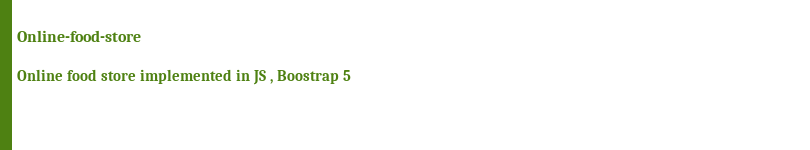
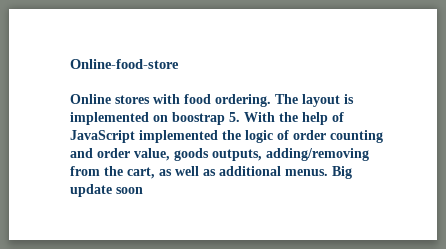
- Online food store implemented in JS , Boostrap 5
+ Online stores with food ordering. The layout is implemented on boostrap 5. With the help of JavaScript implemented the logic of order counting and order value, goods outputs, adding/removing from the cart, as well as additional menus. Big update soon

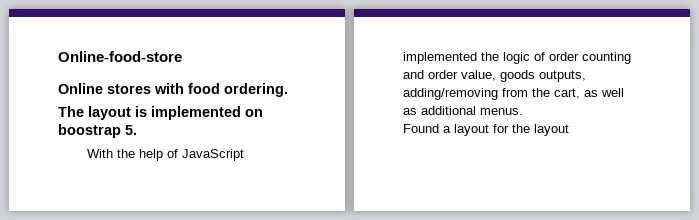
- Online stores with food ordering. The layout is implemented on boostrap 5. With the help of JavaScript implemented the logic of order counting and order value, goods outputs, adding/removing from the cart, as well as additional menus. Big update soon
+ Online stores with food ordering.
+ The layout is implemented on boostrap 5.
+ With the help of JavaScript implemented the logic of order counting and order value, goods outputs, adding/removing from the cart, as well as additional menus.
+ Found a layout for the layout

